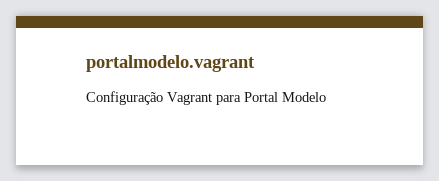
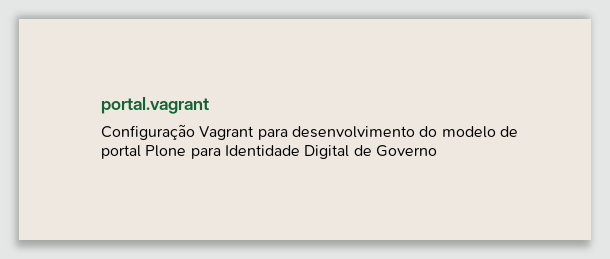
- portalmodelo.vagrant
+ portal.vagrant
- Configuração Vagrant para Portal Modelo
+ Configuração Vagrant para desenvolvimento do modelo de portal Plone para Identidade Digital de Governo

